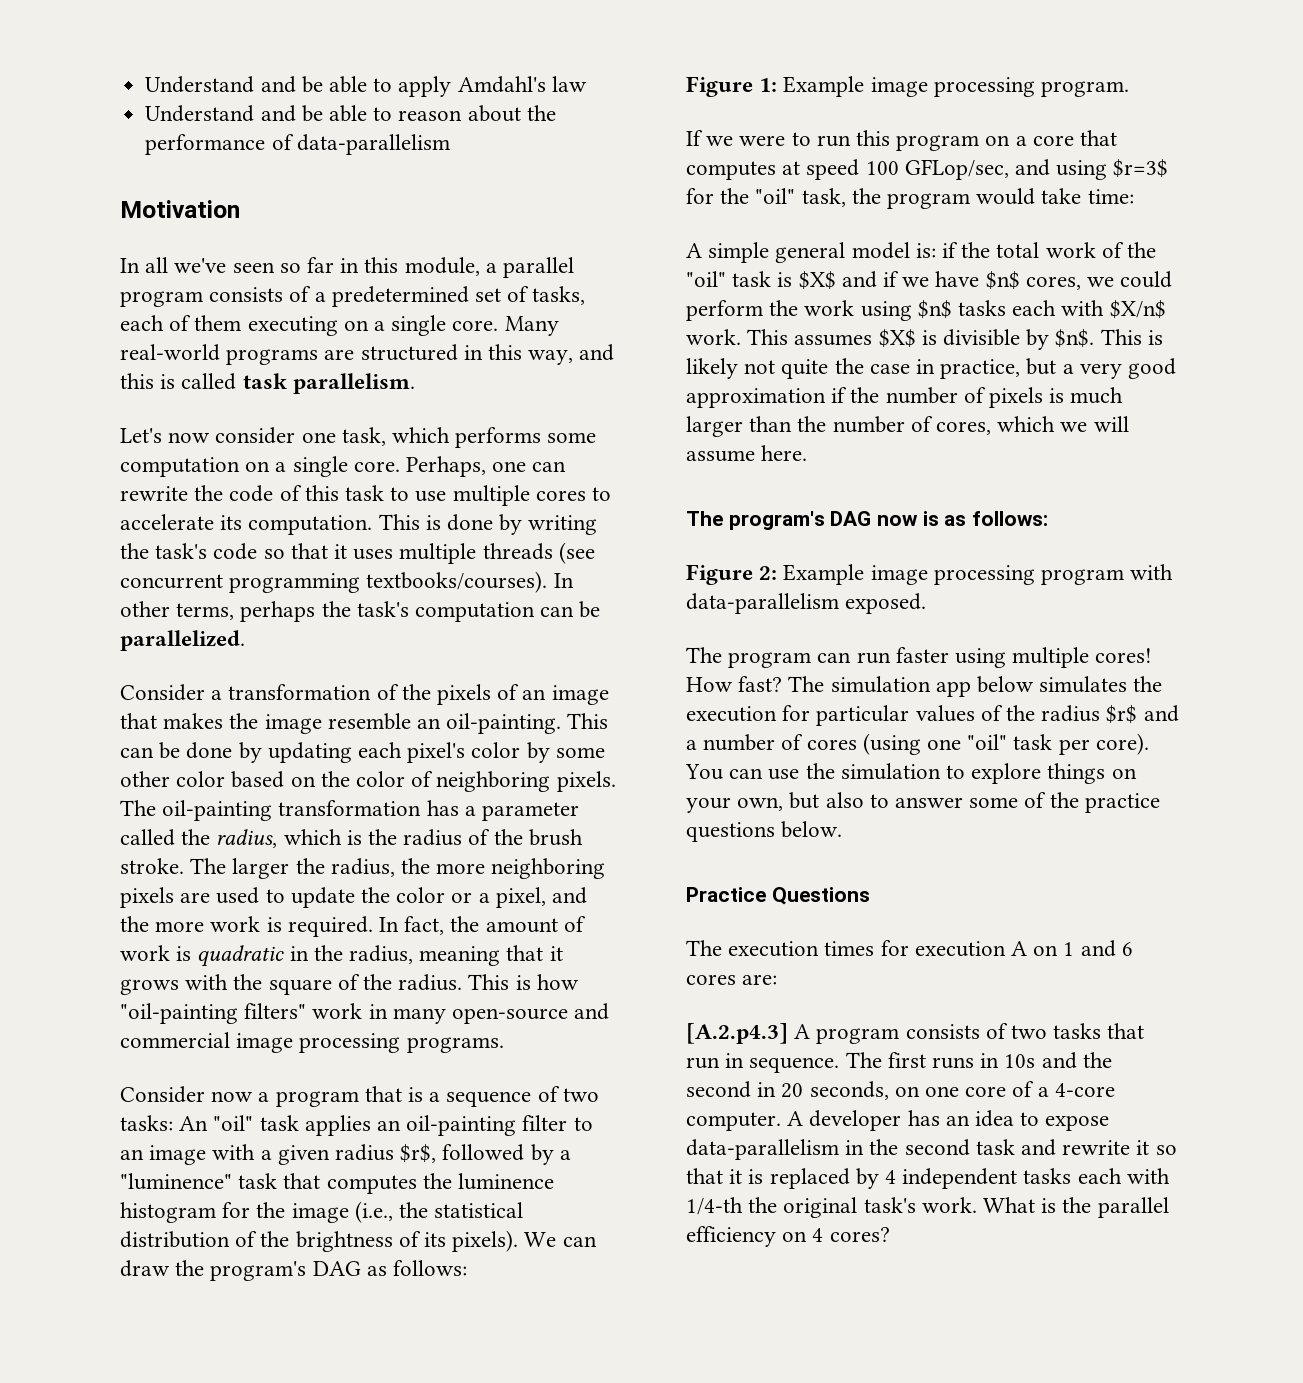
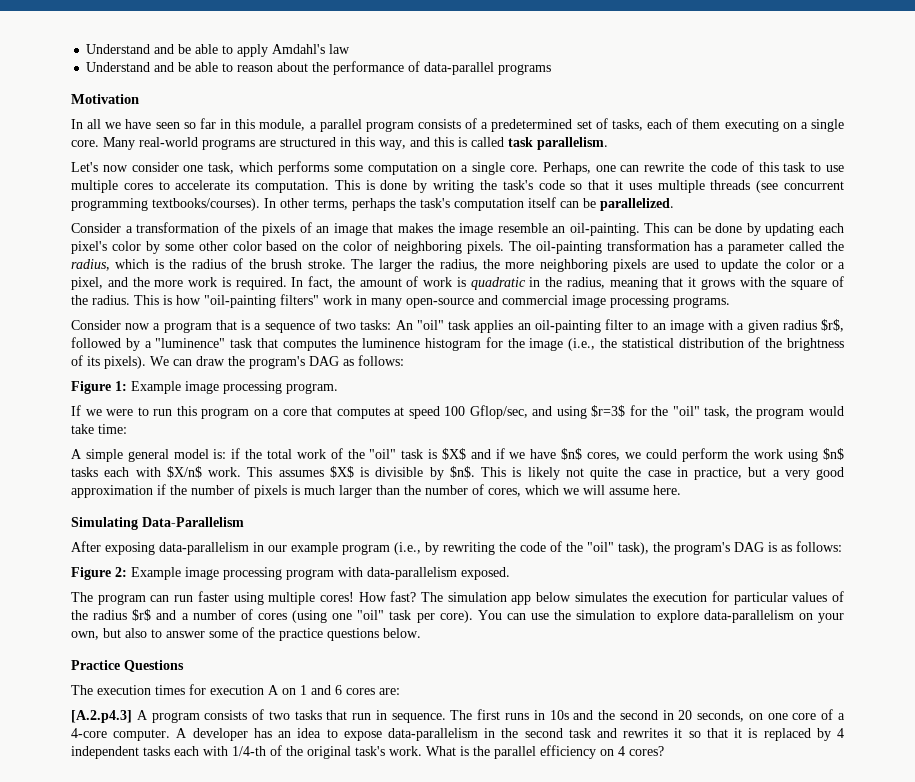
- Understand and be able to reason about the performance of data-parallelism
+ Understand and be able to reason about the performance of data-parallel programs
- In all we've seen so far in this module, a parallel program consists of a predetermined set of tasks, each of them executing on a single core.
+ In all we have seen so far in this module, a parallel program consists of a predetermined set of tasks, each of them executing on a single core.
- In other terms, perhaps the task's computation can be parallelized.
+ In other terms, perhaps the task's computation itself can be parallelized.
- If we were to run this program on a core that computes at speed 100 GFLop/sec, and using $r=3$ for the "oil" task, the program would take time:
+ If we were to run this program on a core that computes at speed 100 Gflop/sec, and using $r=3$ for the "oil" task, the program would take time:
- The program's DAG now is as follows:
+ Simulating Data-Parallelism
+ After exposing data-parallelism in our example program (i.e., by rewriting the code of the "oil" task), the program's DAG is as follows:
- You can use the simulation to explore things on your own, but also to answer some of the practice questions below.
+ You can use the simulation to explore data-parallelism on your own, but also to answer some of the practice questions below.
- A developer has an idea to expose data-parallelism in the second task and rewrite it so that it is replaced by 4 independent tasks each with 1/4-th the original task's work.
+ A developer has an idea to expose data-parallelism in the second task and rewrites it so that it is replaced by 4 independent tasks each with 1/4-th of the original task's work.

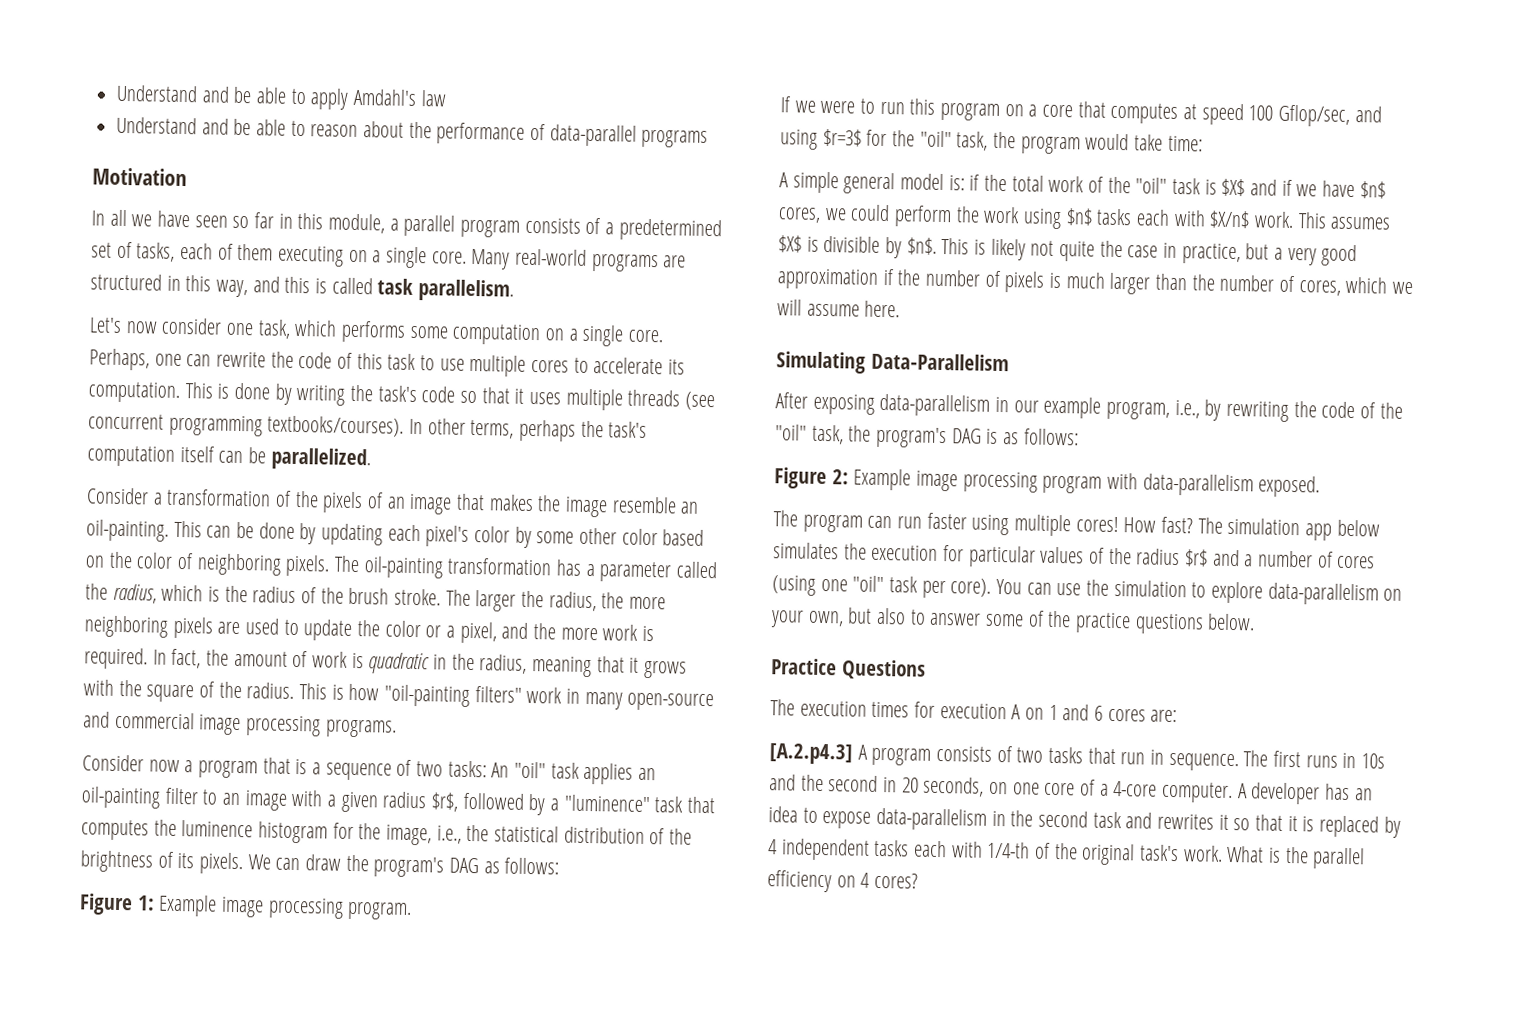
- Consider now a program that is a sequence of two tasks: An "oil" task applies an oil-painting filter to an image with a given radius $r$, followed by a "luminence" task that computes the luminence histogram for the image (i.e., the statistical distribution of the brightness of its pixels).
+ Consider now a program that is a sequence of two tasks: An "oil" task applies an oil-painting filter to an image with a given radius $r$, followed by a "luminence" task that computes the luminence histogram for the image, i.e., the statistical distribution of the brightness of its pixels.
- After exposing data-parallelism in our example program (i.e., by rewriting the code of the "oil" task), the program's DAG is as follows:
+ After exposing data-parallelism in our example program, i.e., by rewriting the code of the "oil" task, the program's DAG is as follows:

